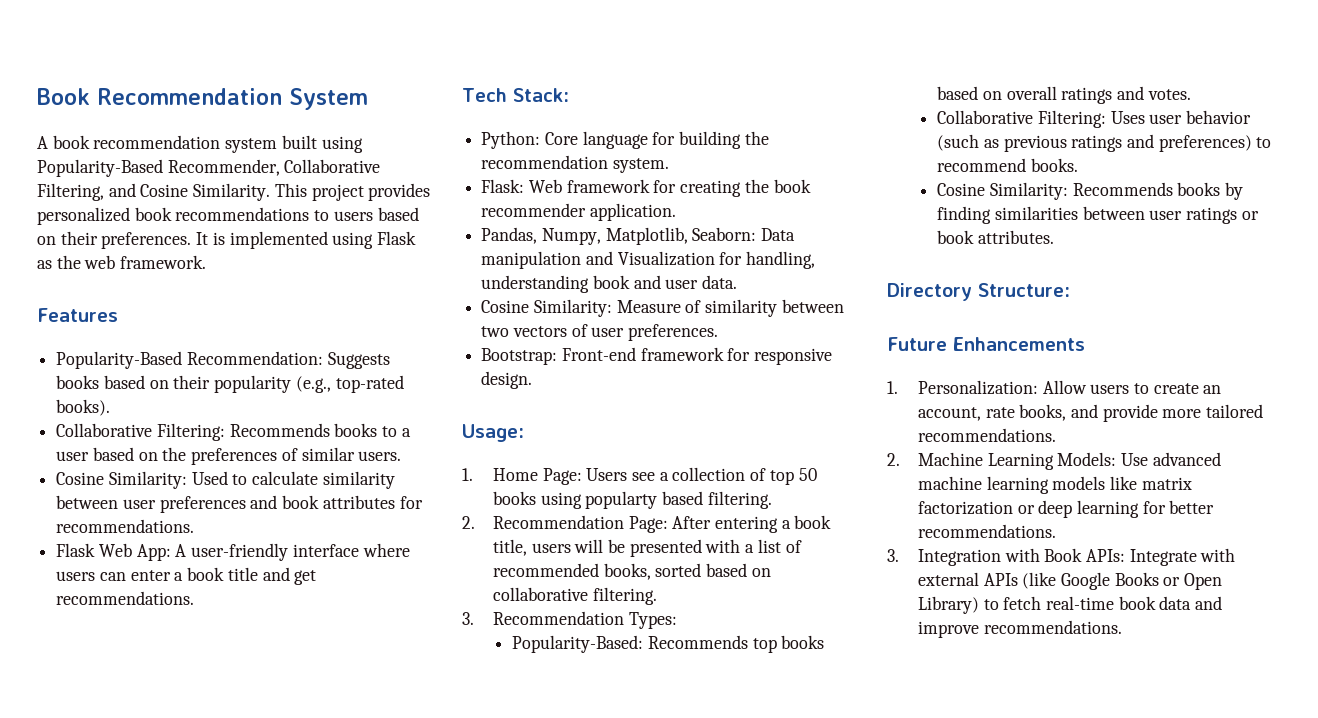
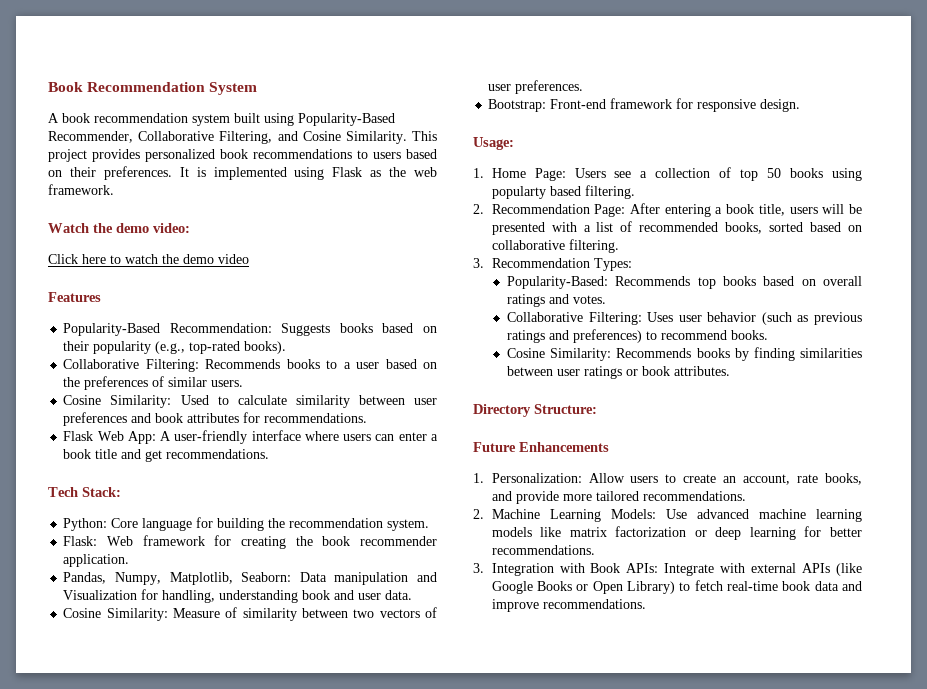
+ Watch the demo video:
+ Click here to watch the demo video

